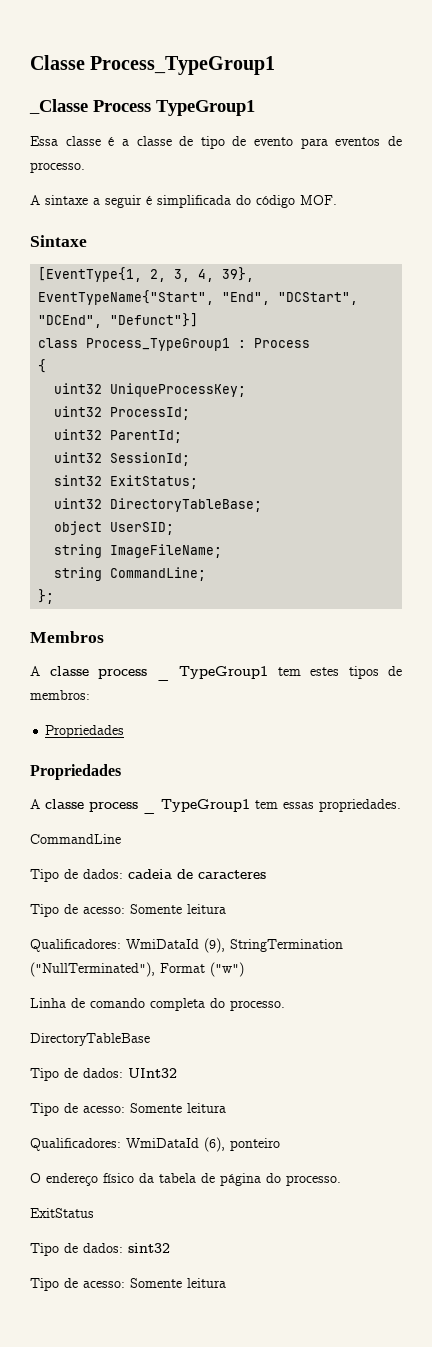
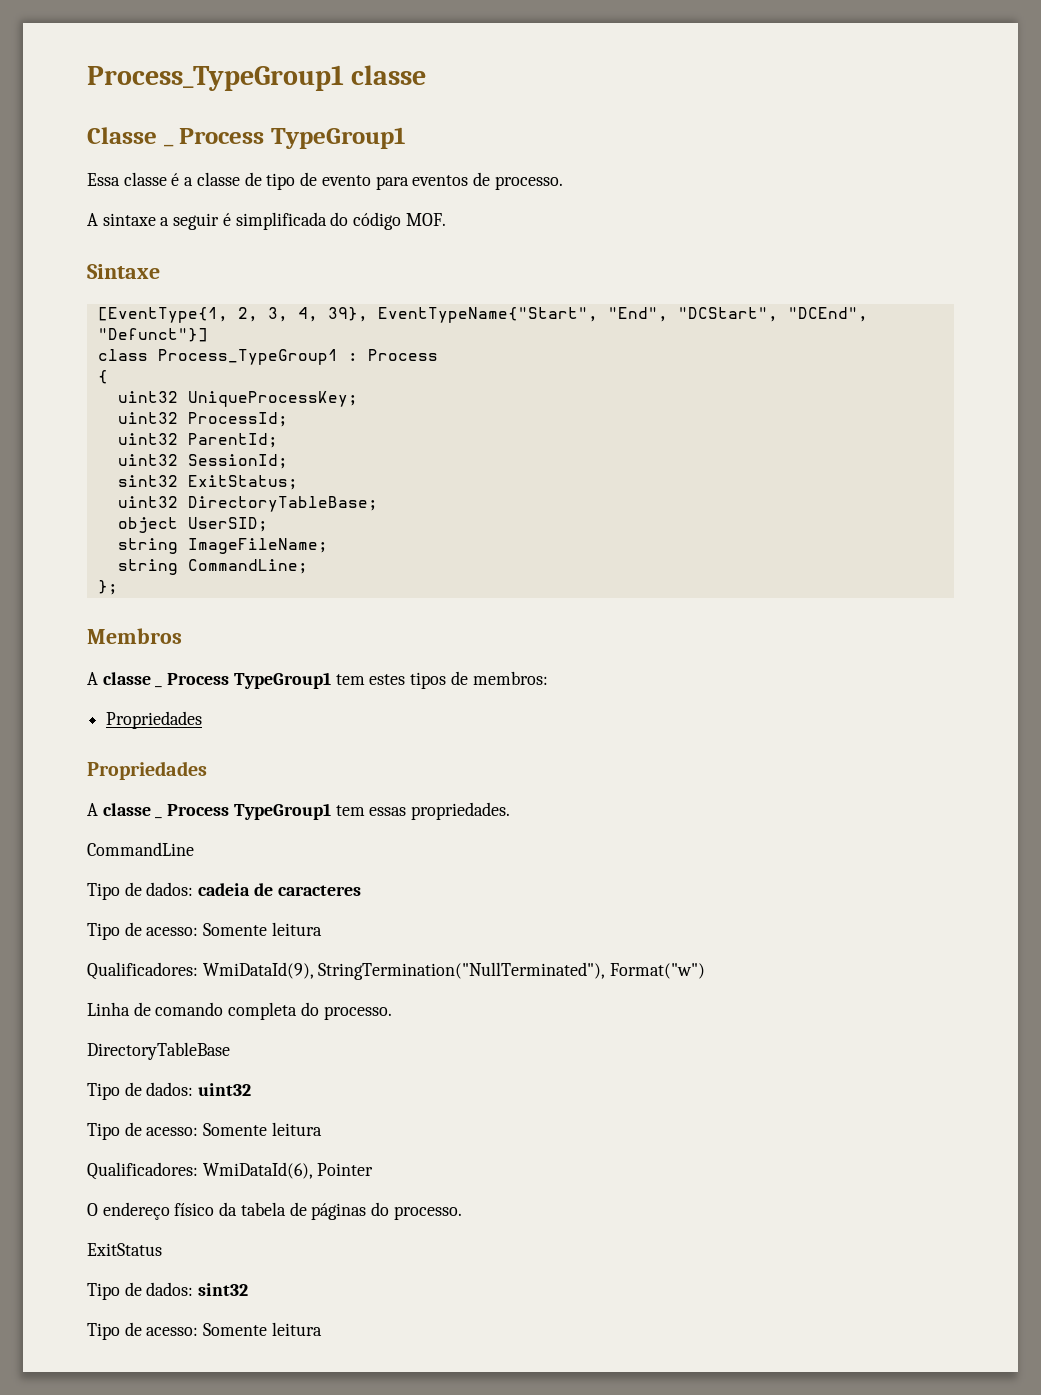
- Classe Process_TypeGroup1
- _Classe Process TypeGroup1
+ Process_TypeGroup1 classe
+ Classe _ Process TypeGroup1
- A classe process _ TypeGroup1 tem estes tipos de membros:
+ A classe _ Process TypeGroup1 tem estes tipos de membros:
- A classe process _ TypeGroup1 tem essas propriedades.
+ A classe _ Process TypeGroup1 tem essas propriedades.
- Qualificadores: WmiDataId (9), StringTermination ("NullTerminated"), Format ("w")
+ Qualificadores: WmiDataId(9), StringTermination("NullTerminated"), Format("w")
- Tipo de dados: UInt32
+ Tipo de dados: uint32
  Tipo de acesso: Somente leitura
- Qualificadores: WmiDataId (6), ponteiro
+ Qualificadores: WmiDataId(6), Pointer
- O endereço físico da tabela de página do processo.
+ O endereço físico da tabela de páginas do processo.

